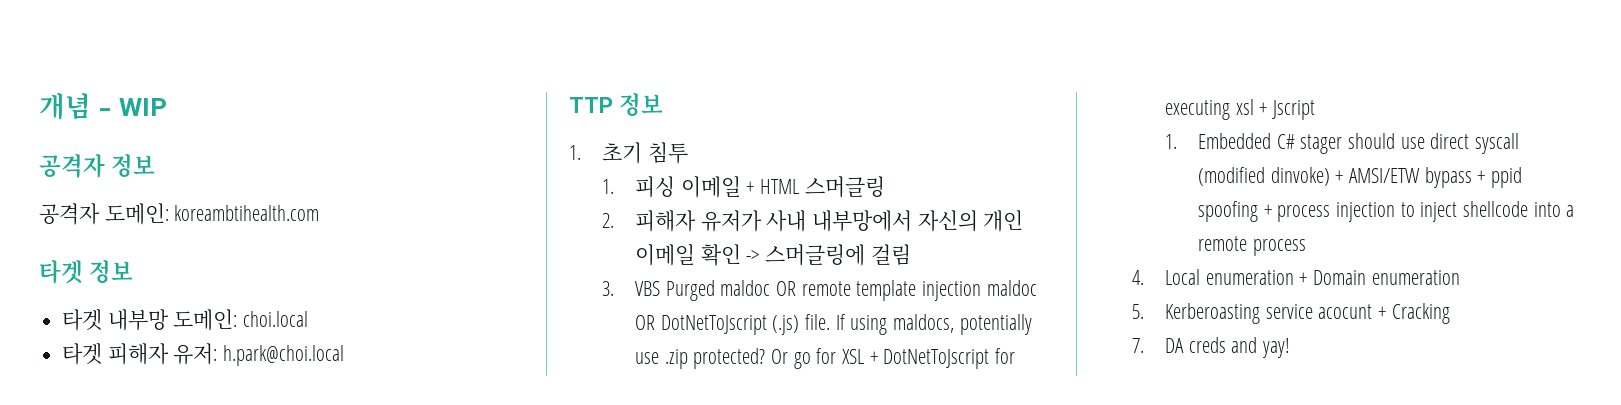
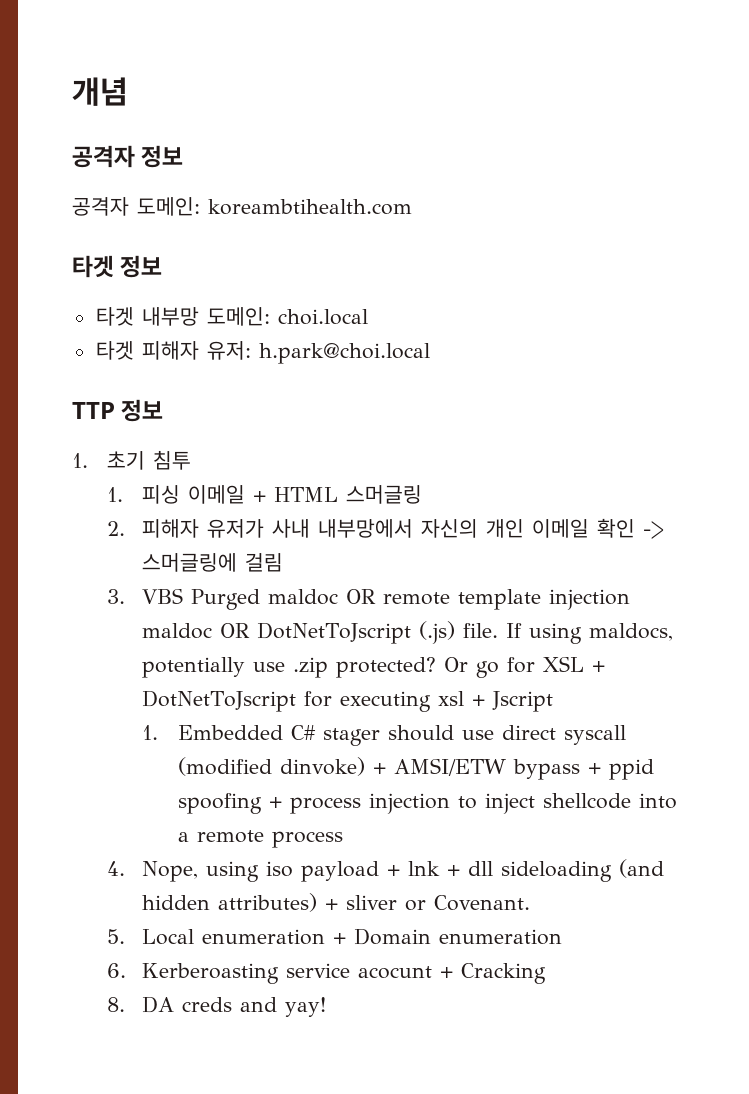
- 개념 - WIP
+ 개념
- 4. Local enumeration + Domain enumeration
+ 4. Nope, using iso payload + lnk + dll sideloading (and hidden attributes) + sliver or Covenant.
+ 5. Local enumeration + Domain enumeration
- 5. Kerberoasting service acocunt + Cracking
+ 6. Kerberoasting service acocunt + Cracking
- 7. DA creds and yay!
+ 8. DA creds and yay!

